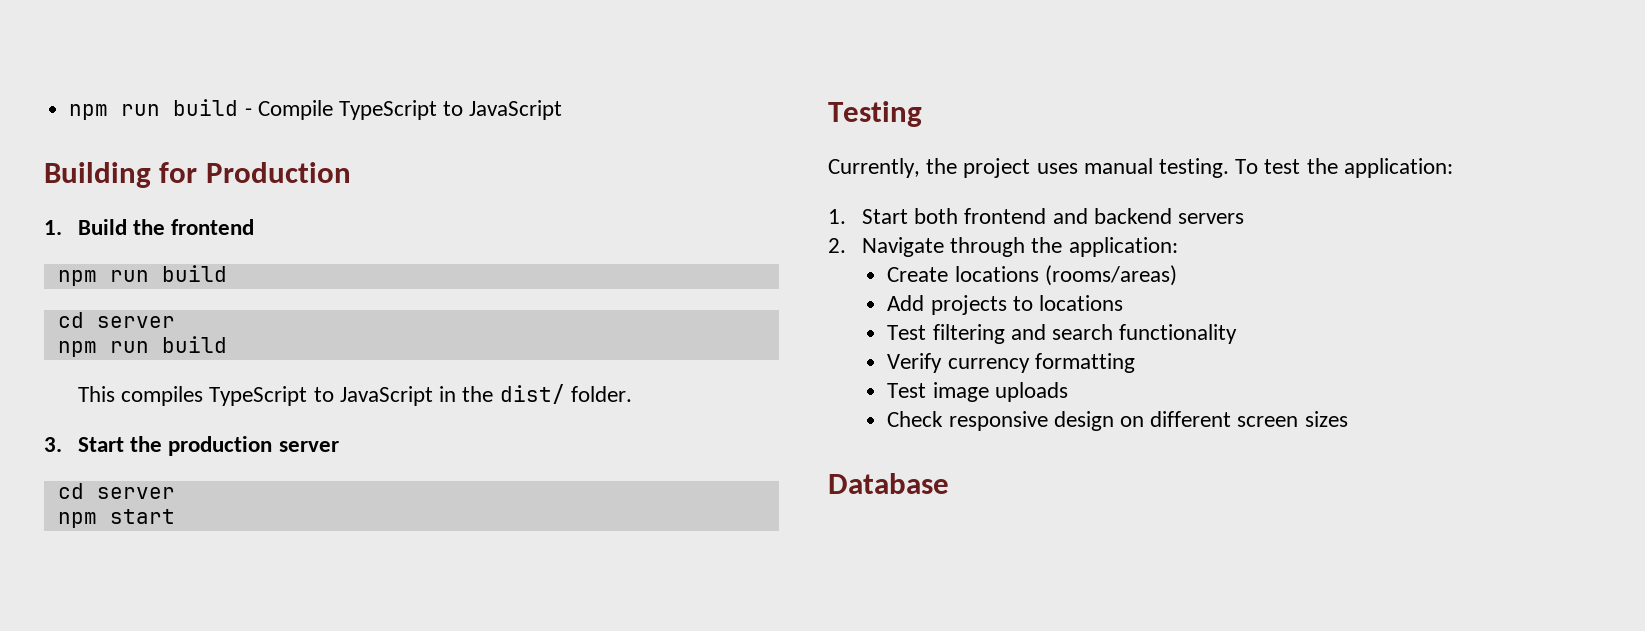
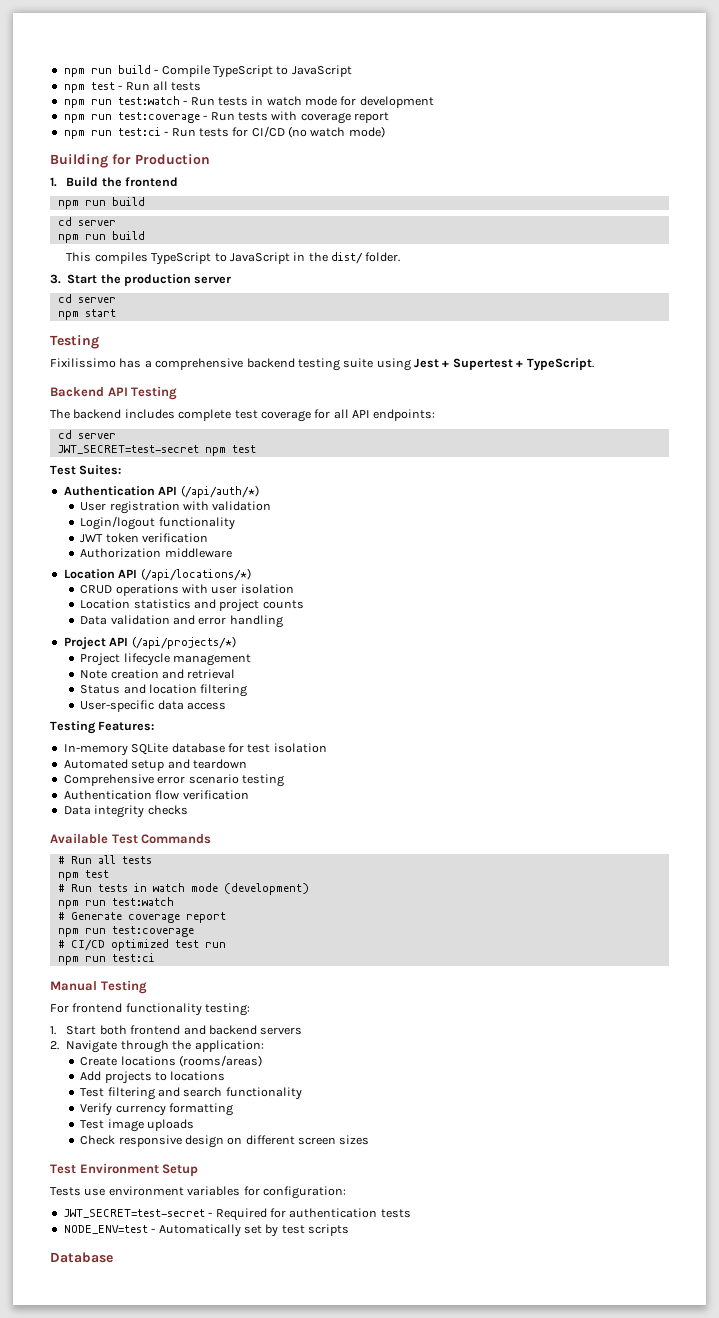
+ npm test - Run all tests
+ npm run test:watch - Run tests in watch mode for development
+ npm run test:coverage - Run tests with coverage report
+ npm run test:ci - Run tests for CI/CD (no watch mode)
- Currently, the project uses manual testing. To test the application:
+ Fixilissimo has a comprehensive backend testing suite using Jest + Supertest + TypeScript.
+ Backend API Testing
+ The backend includes complete test coverage for all API endpoints:
+ cd server
+ JWT_SECRET=test-secret npm test
+ Test Suites:
+ Authentication API (/api/auth/*)
+ User registration with validation
+ Login/logout functionality
+ JWT token verification
+ Authorization middleware
+ Location API (/api/locations/*)
+ CRUD operations with user isolation
+ Location statistics and project counts
+ Data validation and error handling
+ Project API (/api/projects/*)
+ Project lifecycle management
+ Note creation and retrieval
+ Status and location filtering
+ User-specific data access
+ Testing Features:
+ In-memory SQLite database for test isolation
+ Automated setup and teardown
+ Comprehensive error scenario testing
+ Authentication flow verification
+ Data integrity checks
+ Available Test Commands
+ # Run all tests
+ npm test
+ # Run tests in watch mode (development)
+ npm run test:watch
+ # Generate coverage report
+ npm run test:coverage
+ # CI/CD optimized test run
+ npm run test:ci
+ Manual Testing
+ For frontend functionality testing:
+ Test Environment Setup
+ Tests use environment variables for configuration:
+ JWT_SECRET=test-secret - Required for authentication tests
+ NODE_ENV=test - Automatically set by test scripts

